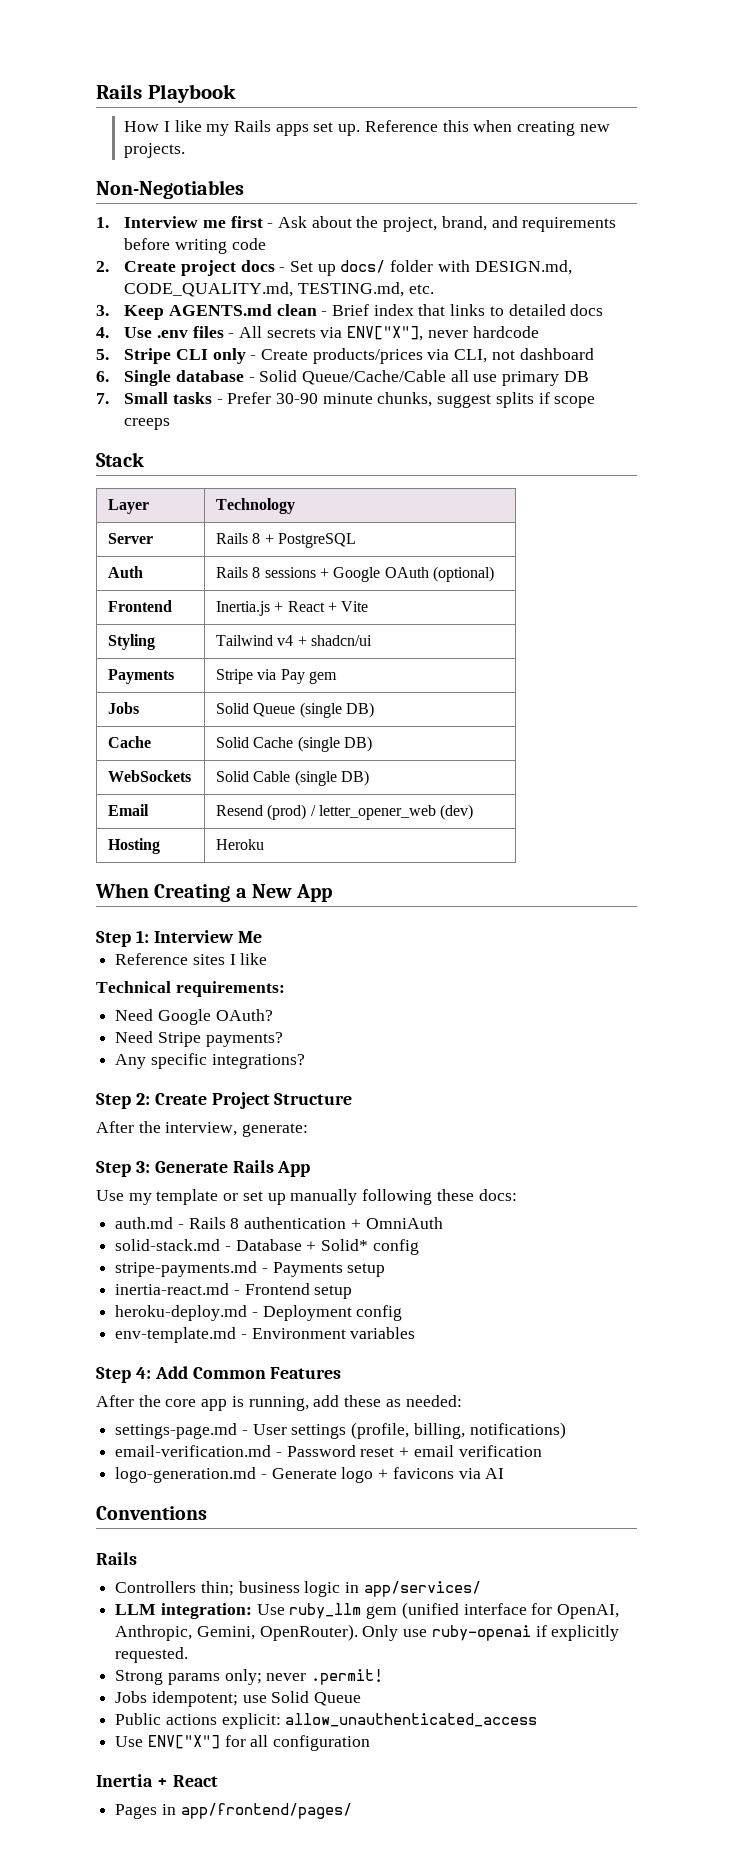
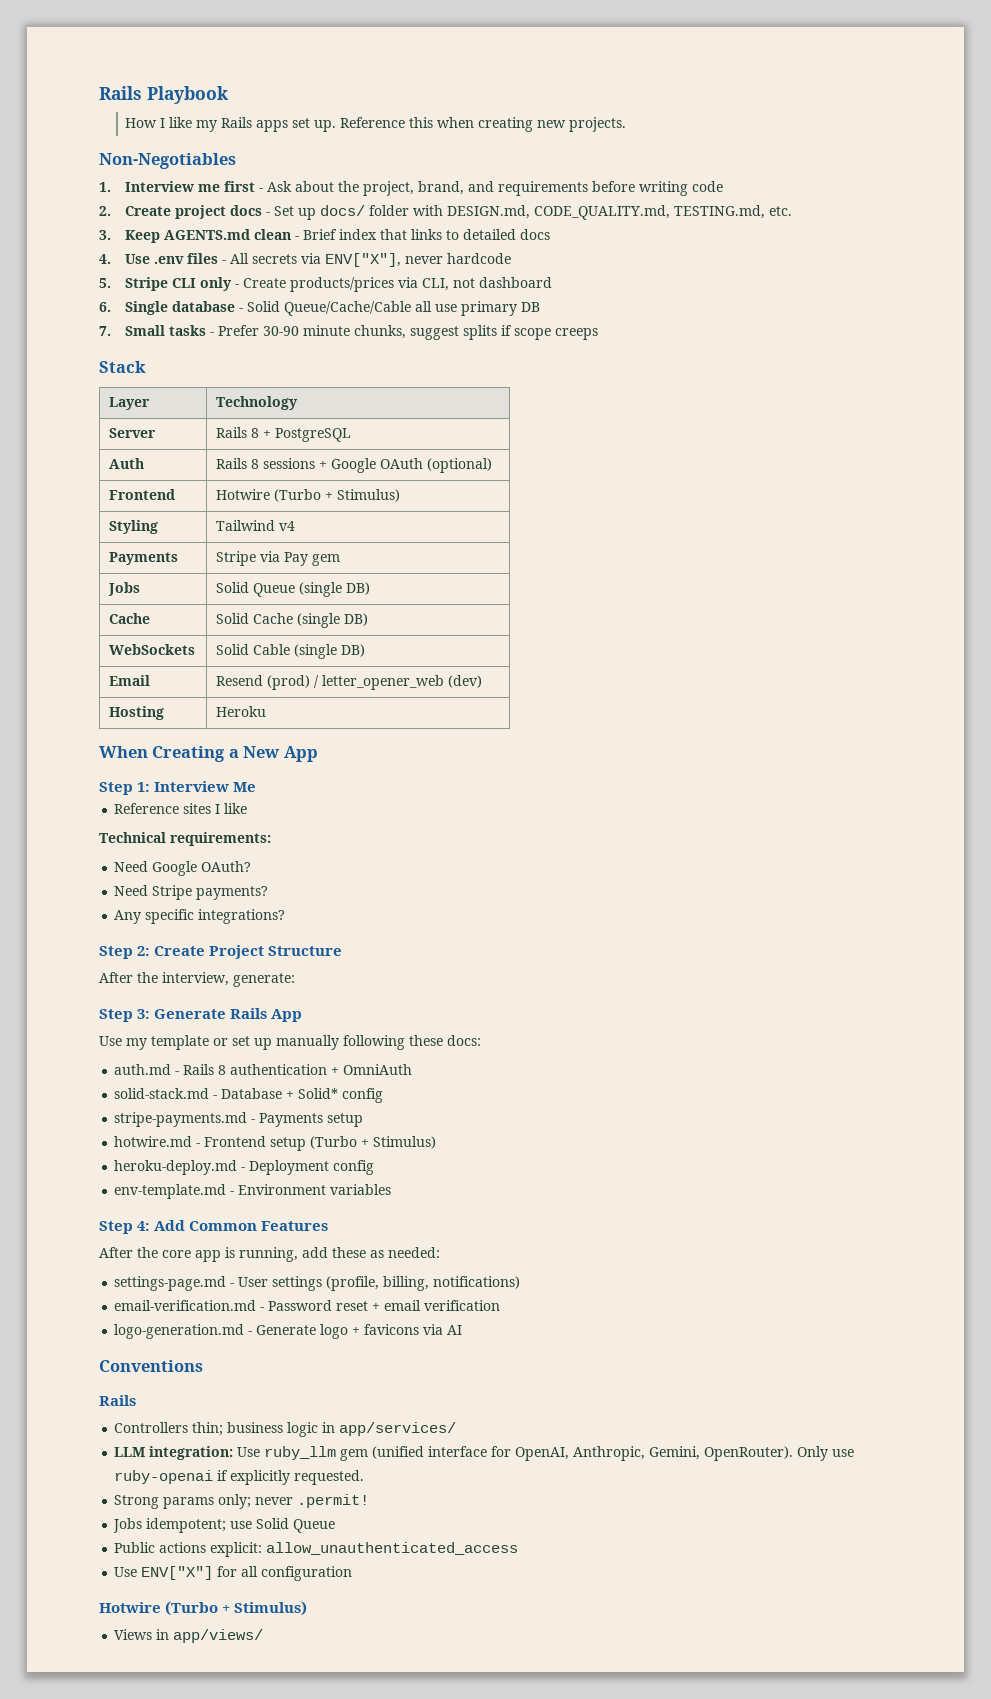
- Frontend | Inertia.js + React + Vite
+ Frontend | Hotwire (Turbo + Stimulus)
- Styling | Tailwind v4 + shadcn/ui
+ Styling | Tailwind v4
- inertia-react.md - Frontend setup
+ hotwire.md - Frontend setup (Turbo + Stimulus)
  Use ENV["X"] for all configuration
- Inertia + React
- Pages in app/frontend/pages/
+ Hotwire (Turbo + Stimulus)
+ Views in app/views/

